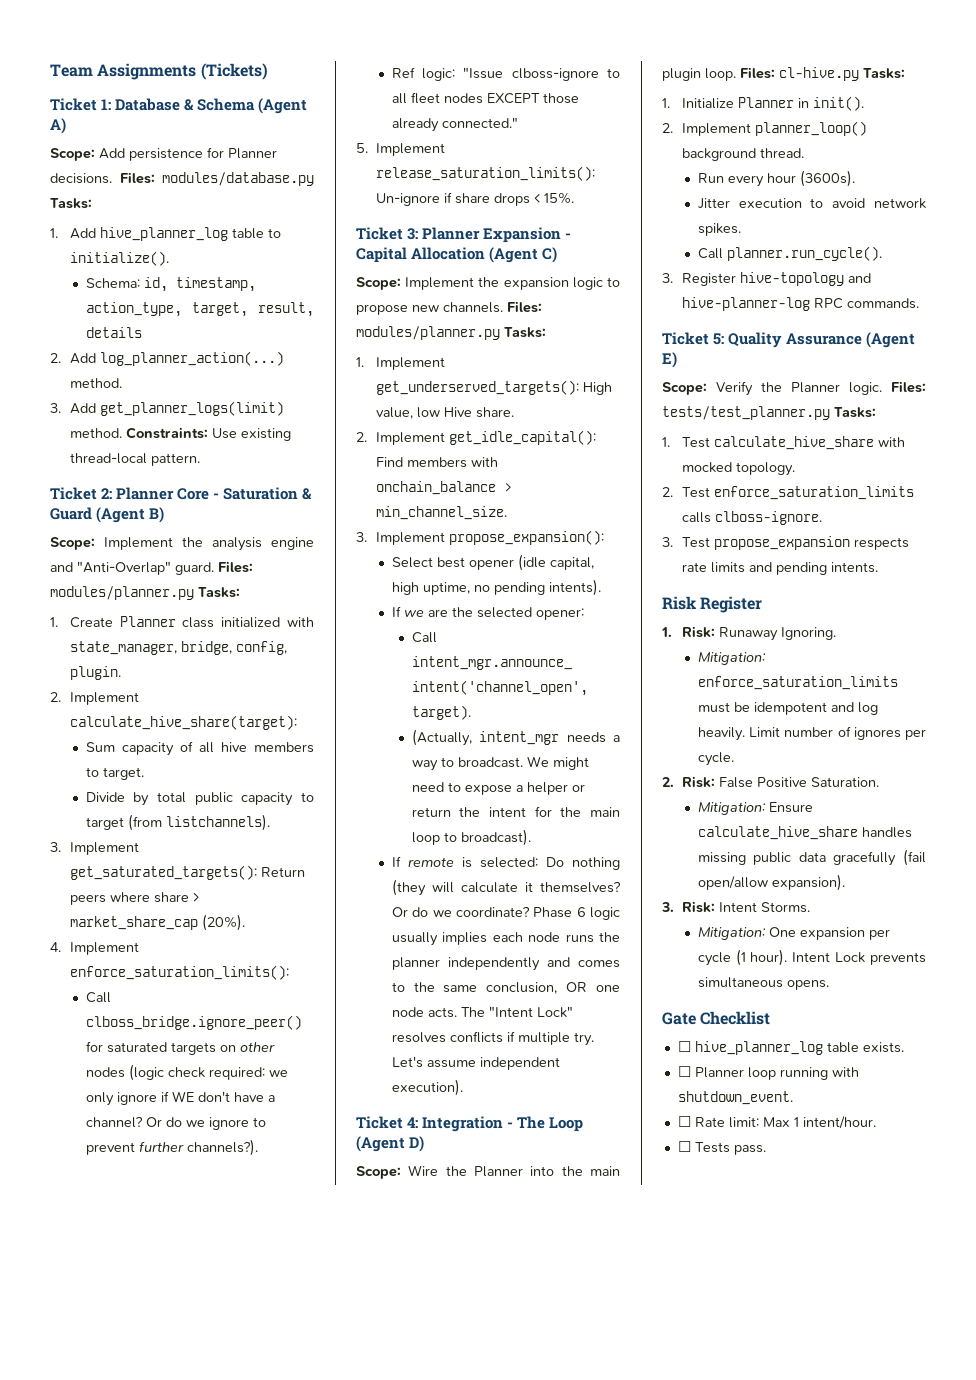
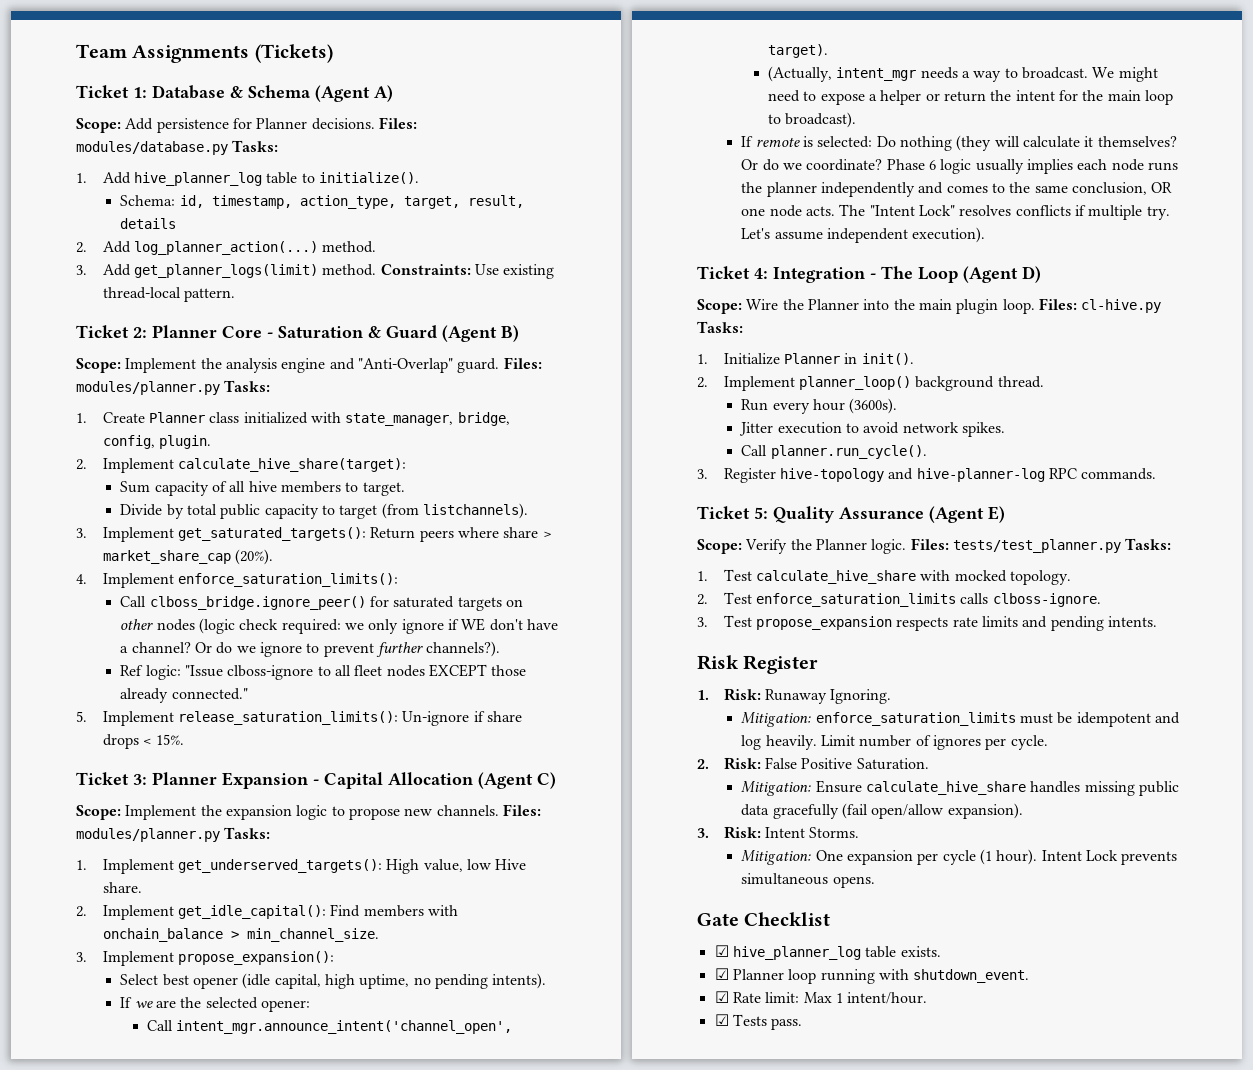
- ☐ hive_planner_log table exists.
+ ☑ hive_planner_log table exists.
- ☐ Planner loop running with shutdown_event.
+ ☑ Planner loop running with shutdown_event.
- ☐ Rate limit: Max 1 intent/hour.
+ ☑ Rate limit: Max 1 intent/hour.
- ☐ Tests pass.
+ ☑ Tests pass.

